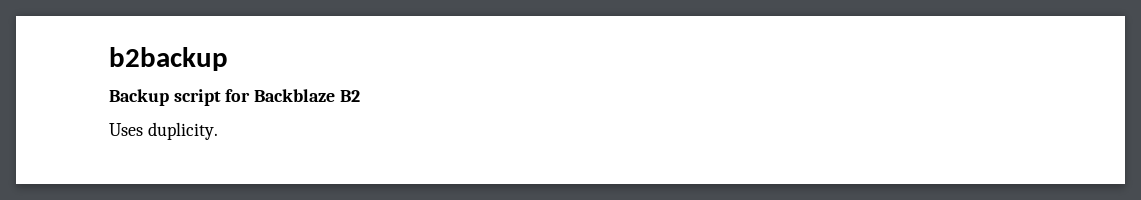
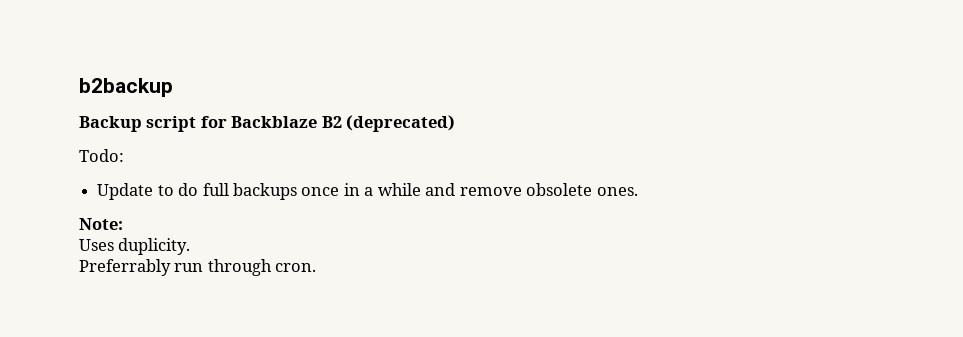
- Backup script for Backblaze B2
+ Backup script for Backblaze B2 (deprecated)
+ Todo:
+ Update to do full backups once in a while and remove obsolete ones.
+ Note:
  Uses duplicity.
+ Preferrably run through cron.

